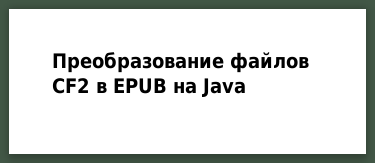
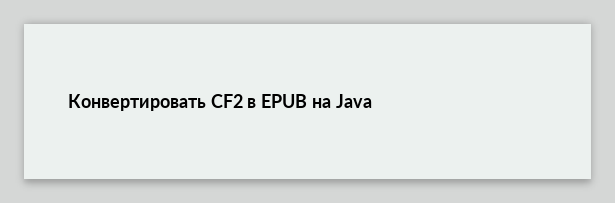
- Преобразование файлов CF2 в EPUB на Java
+ Конвертировать CF2 в EPUB на Java

